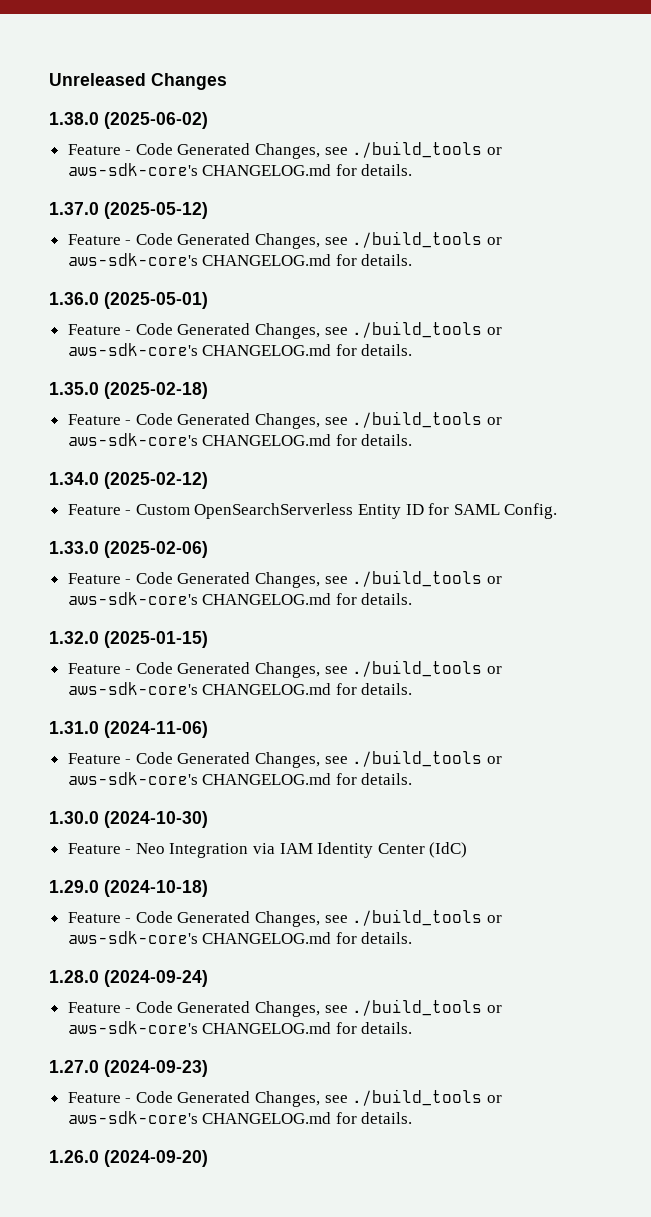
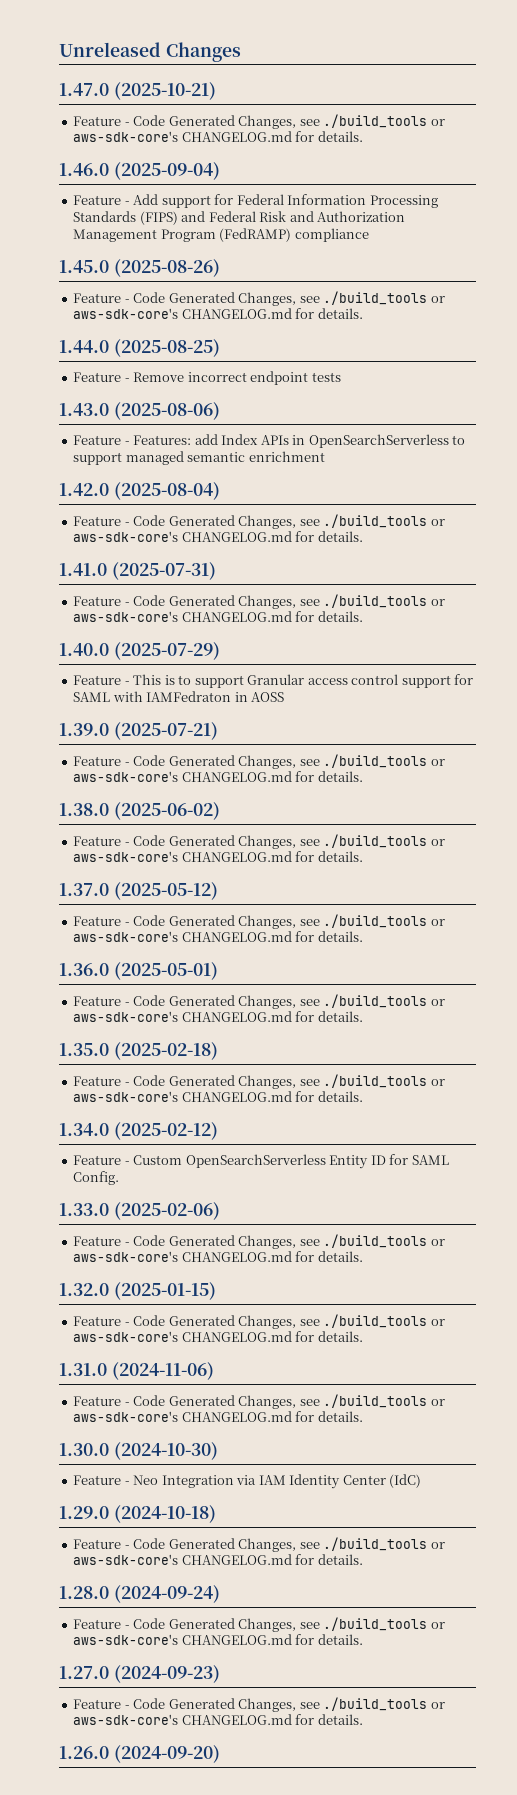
+ 1.47.0 (2025-10-21)
+ Feature - Code Generated Changes, see ./build_tools or aws-sdk-core's CHANGELOG.md for details.
+ 1.46.0 (2025-09-04)
+ Feature - Add support for Federal Information Processing Standards (FIPS) and Federal Risk and Authorization Management Program (FedRAMP) compliance
+ 1.45.0 (2025-08-26)
+ Feature - Code Generated Changes, see ./build_tools or aws-sdk-core's CHANGELOG.md for details.
+ 1.44.0 (2025-08-25)
+ Feature - Remove incorrect endpoint tests
+ 1.43.0 (2025-08-06)
+ Feature - Features: add Index APIs in OpenSearchServerless to support managed semantic enrichment
+ 1.42.0 (2025-08-04)
+ Feature - Code Generated Changes, see ./build_tools or aws-sdk-core's CHANGELOG.md for details.
+ 1.41.0 (2025-07-31)
+ Feature - Code Generated Changes, see ./build_tools or aws-sdk-core's CHANGELOG.md for details.
+ 1.40.0 (2025-07-29)
+ Feature - This is to support Granular access control support for SAML with IAMFedraton in AOSS
+ 1.39.0 (2025-07-21)
+ Feature - Code Generated Changes, see ./build_tools or aws-sdk-core's CHANGELOG.md for details.

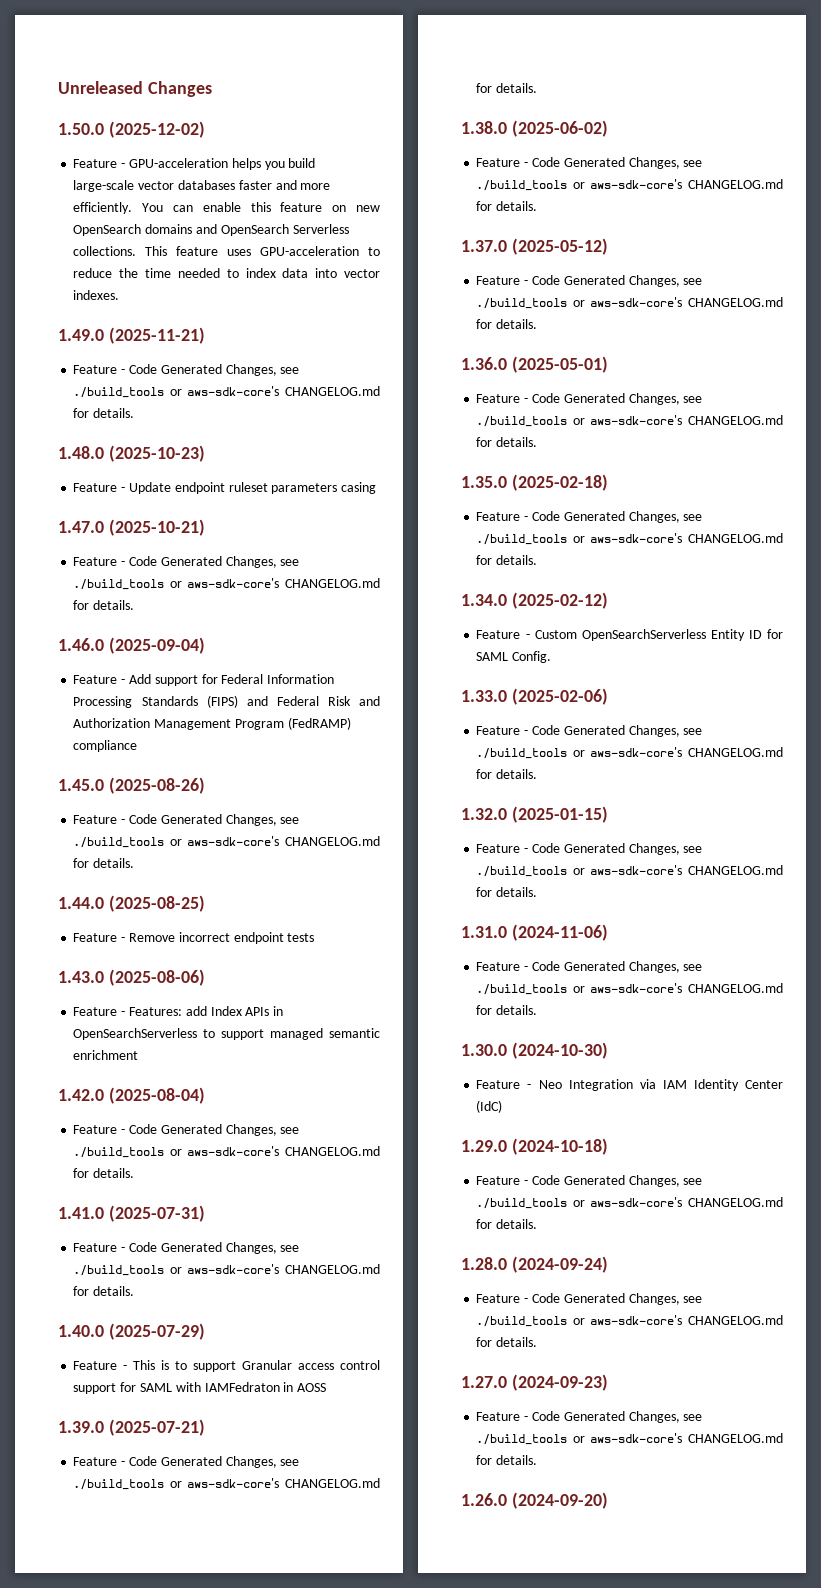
+ 1.50.0 (2025-12-02)
+ Feature - GPU-acceleration helps you build large-scale vector databases faster and more efficiently. You can enable this feature on new OpenSearch domains and OpenSearch Serverless collections. This feature uses GPU-acceleration to reduce the time needed to index data into vector indexes.
+ 1.49.0 (2025-11-21)
+ Feature - Code Generated Changes, see ./build_tools or aws-sdk-core's CHANGELOG.md for details.
+ 1.48.0 (2025-10-23)
+ Feature - Update endpoint ruleset parameters casing

